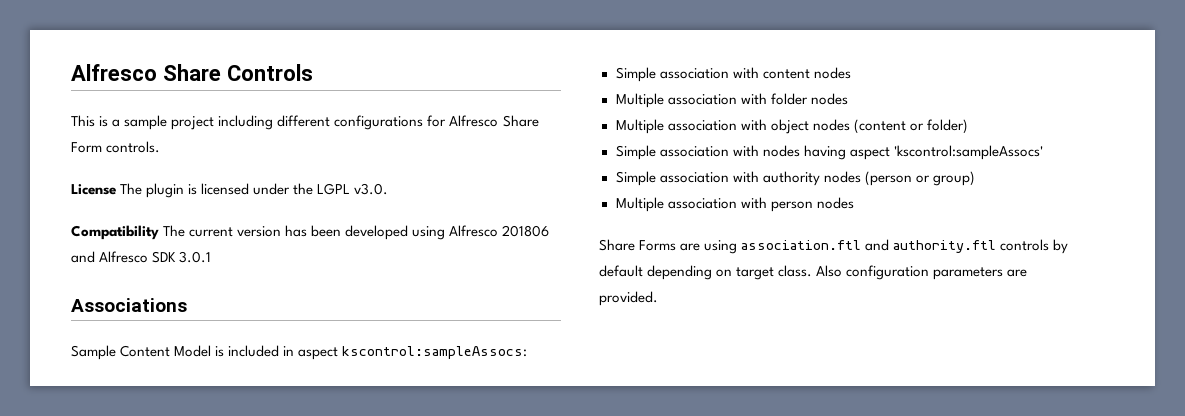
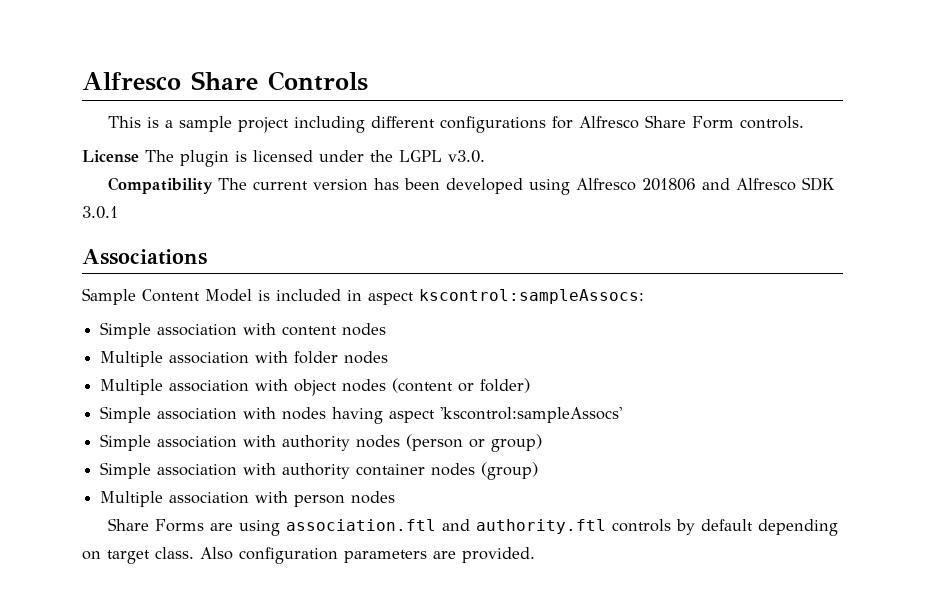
+ Simple association with authority container nodes (group)

